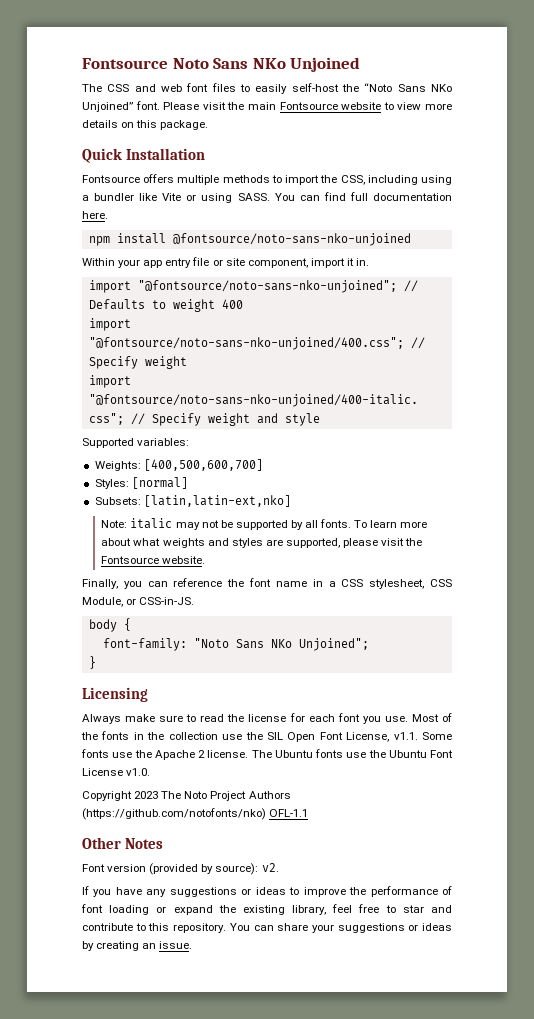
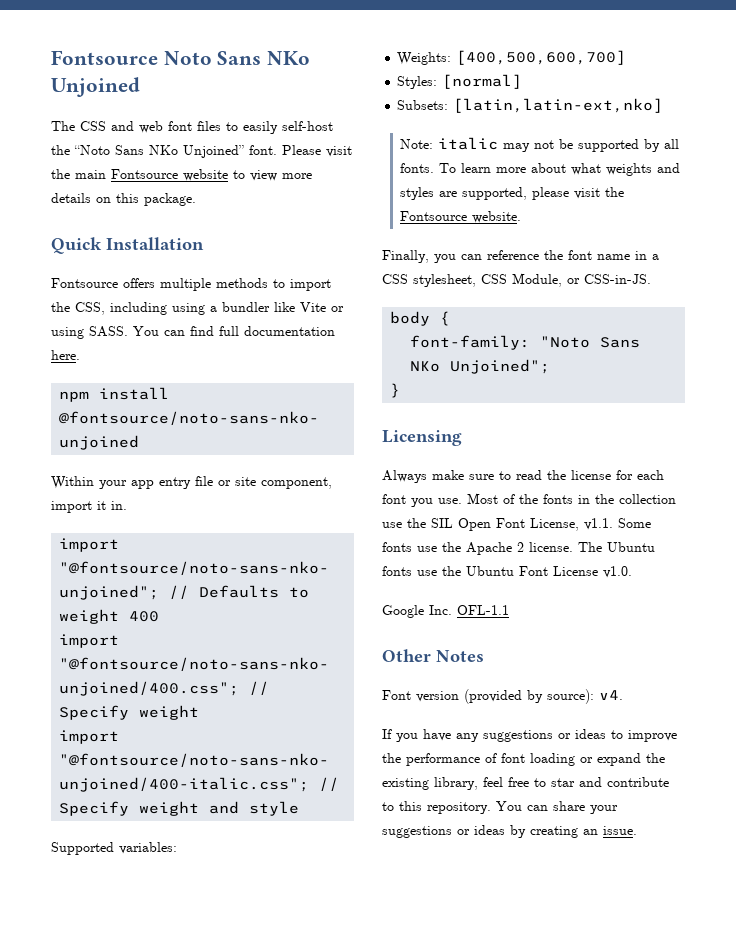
- Copyright 2023 The Noto Project Authors (https://github.com/notofonts/nko) OFL-1.1
+ Google Inc. OFL-1.1
- Font version (provided by source): v2.
+ Font version (provided by source): v4.

